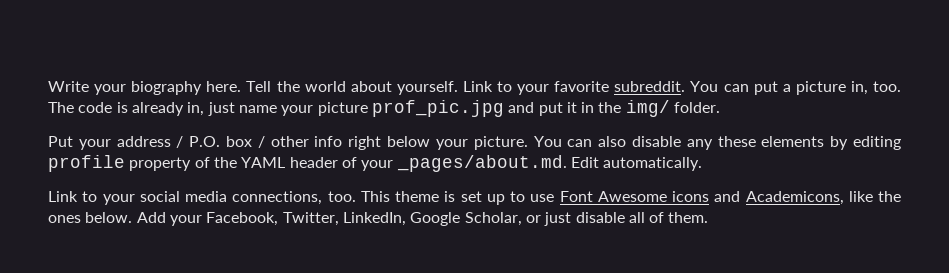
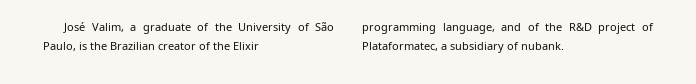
- Write your biography here. Tell the world about yourself. Link to your favorite subreddit. You can put a picture in, too. The code is already in, just name your picture prof_pic.jpg and put it in the img/ folder.
- Put your address / P.O. box / other info right below your picture. You can also disable any these elements by editing profile property of the YAML header of your _pages/about.md. Edit automatically.
- Link to your social media connections, too. This theme is set up to use Font Awesome icons and Academicons, like the ones below. Add your Facebook, Twitter, LinkedIn, Google Scholar, or just disable all of them.
+ José Valim, a graduate of the University of São Paulo, is the Brazilian creator of the Elixir programming language, and of the R&D project of Plataformatec, a subsidiary of nubank.

